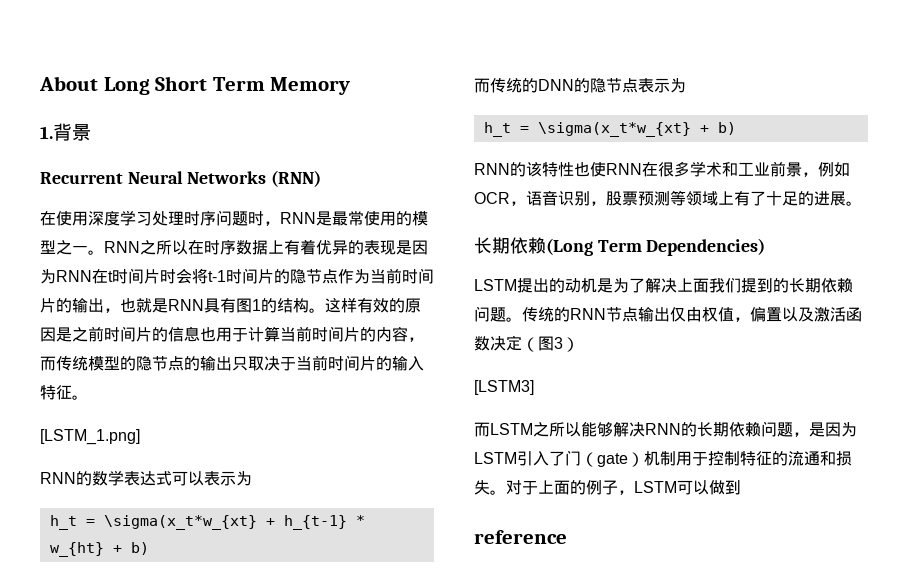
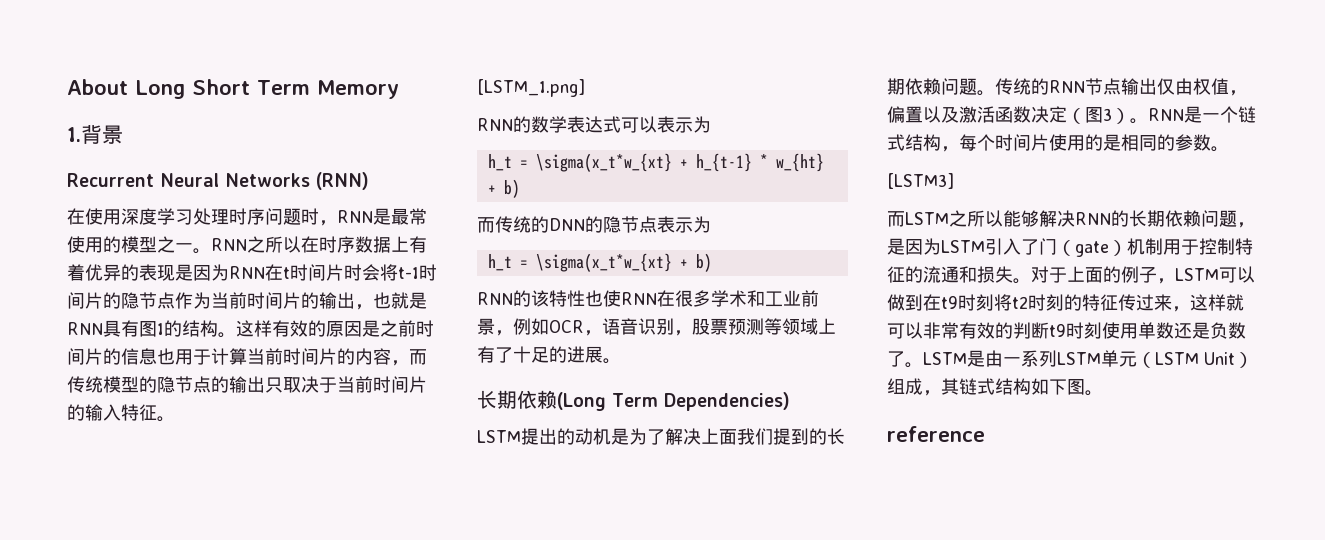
- 传统的RNN节点输出仅由权值，偏置以及激活函数决定（图3）
+ 传统的RNN节点输出仅由权值，偏置以及激活函数决定（图3）。RNN是一个链式结构，每个时间片使用的是相同的参数。
- 对于上面的例子，LSTM可以做到
+ 对于上面的例子，LSTM可以做到在t9时刻将t2时刻的特征传过来，这样就可以非常有效的判断t9时刻使用单数还是负数了。LSTM是由一系列LSTM单元（LSTM Unit）组成，其链式结构如下图。

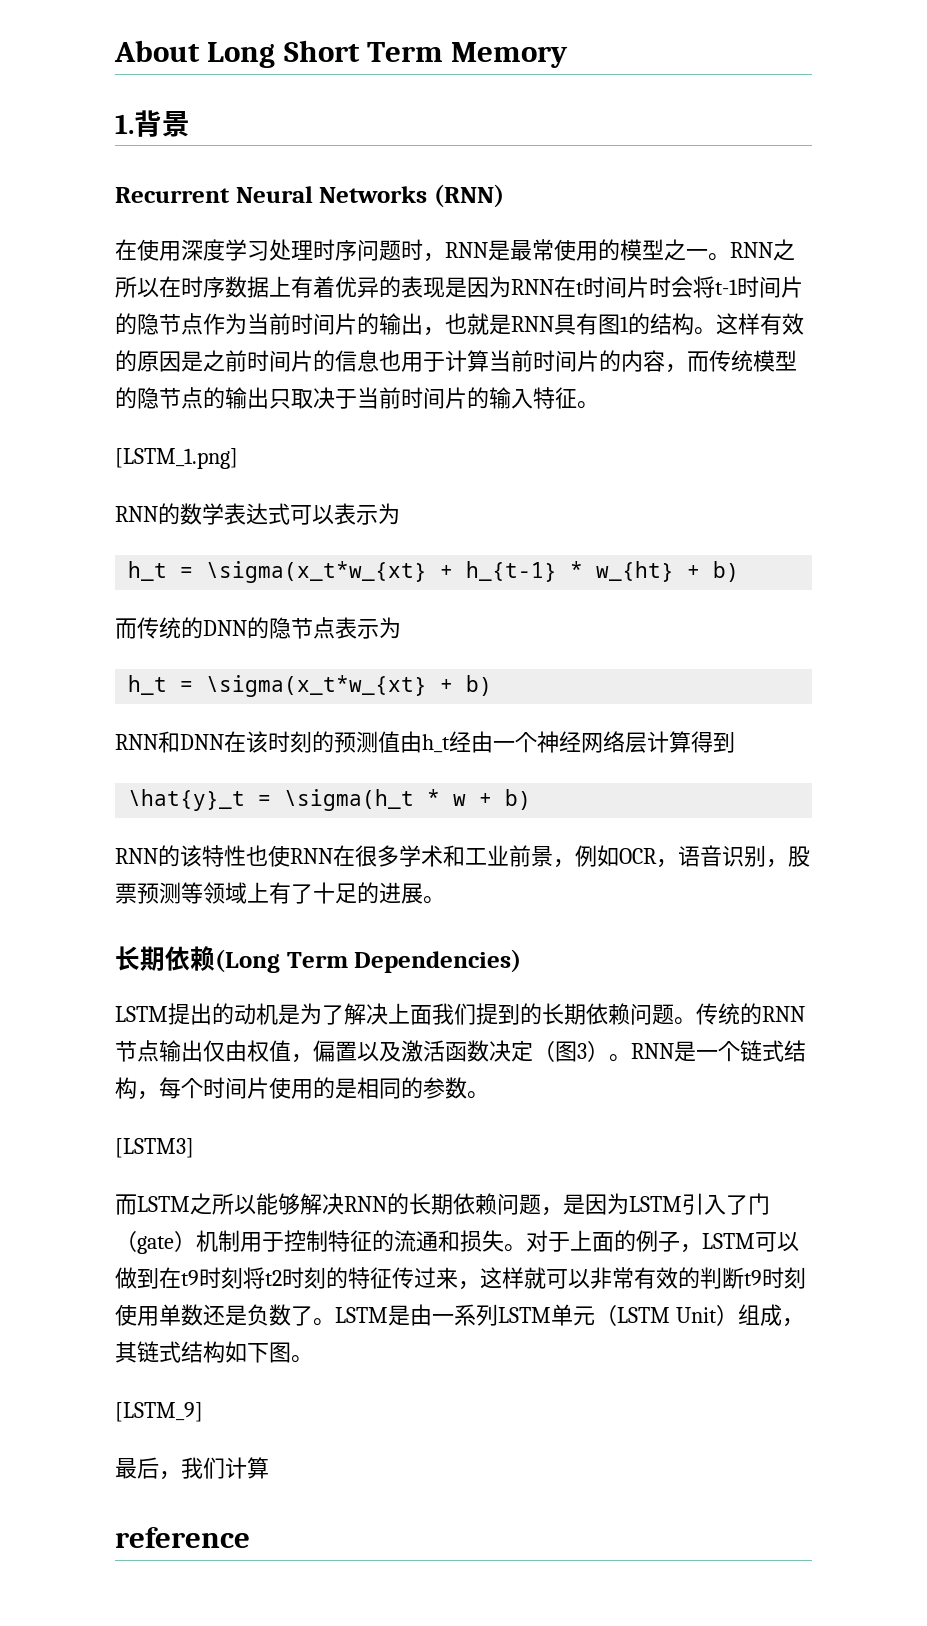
+ RNN和DNN在该时刻的预测值由h_t经由一个神经网络层计算得到
+ \hat{y}_t = \sigma(h_t * w + b)
+ [LSTM_9]
+ 最后，我们计算

